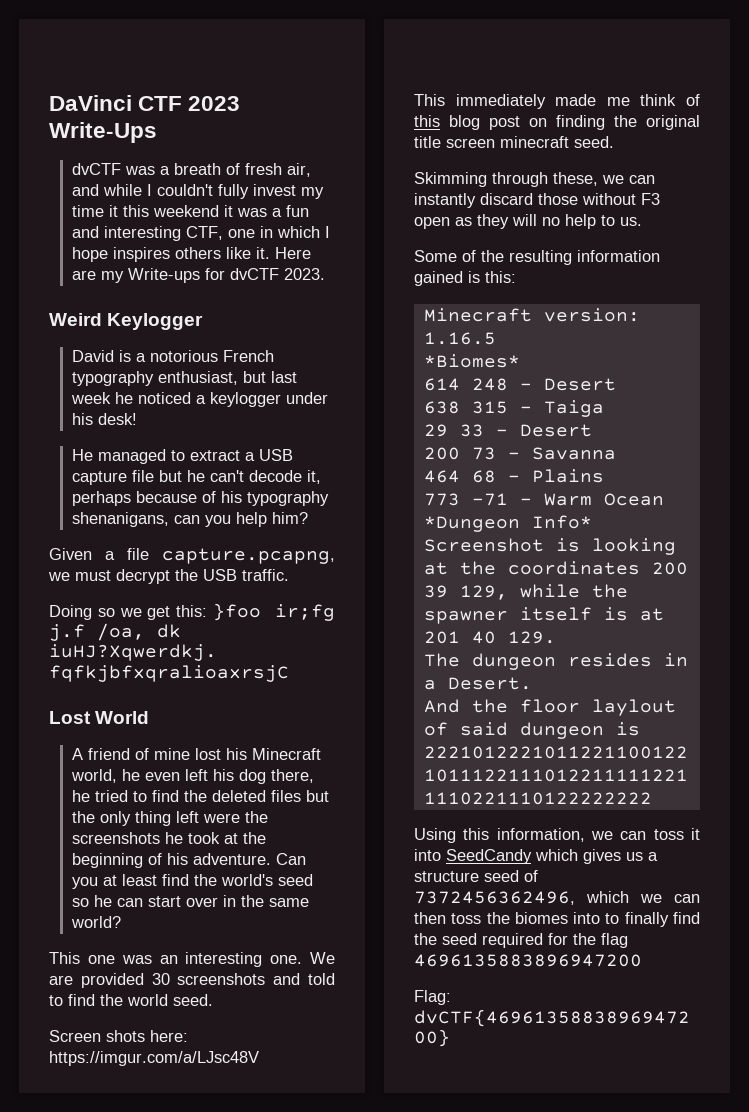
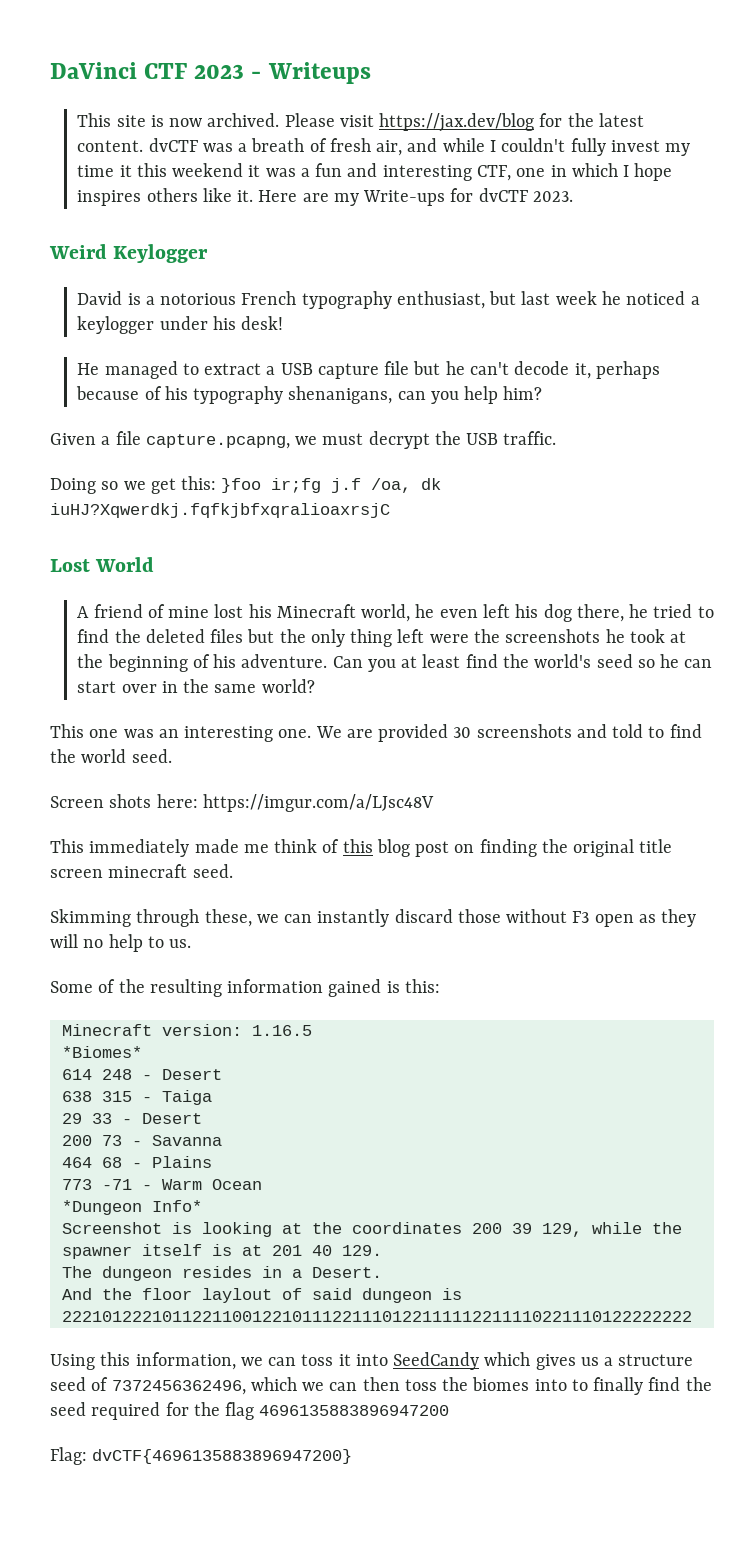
- DaVinci CTF 2023 Write-Ups
- dvCTF was a breath of fresh air, and while I couldn't fully invest my time it this weekend it was a fun and interesting CTF, one in which I hope inspires others like it.
+ DaVinci CTF 2023 - Writeups
+ This site is now archived. Please visit https://jax.dev/blog for the latest content. dvCTF was a breath of fresh air, and while I couldn't fully invest my time it this weekend it was a fun and interesting CTF, one in which I hope inspires others like it.

